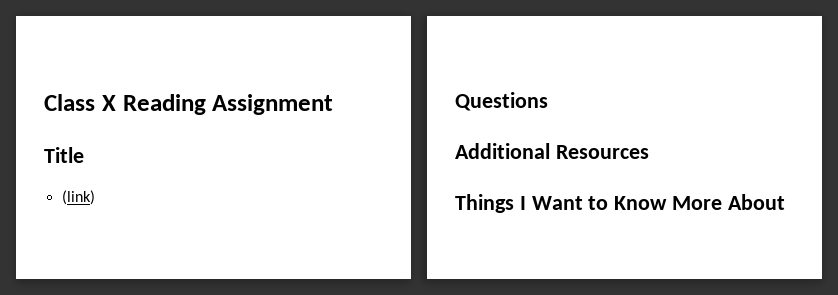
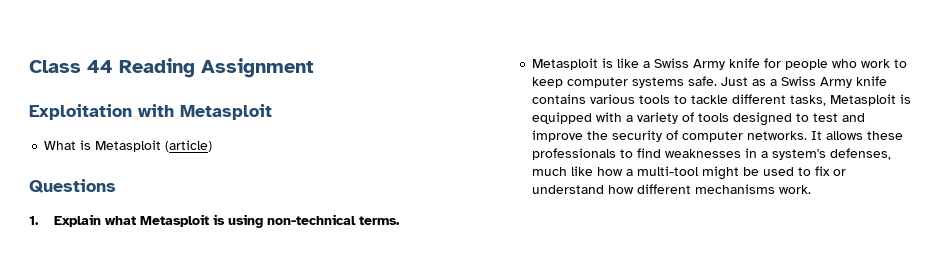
- Class X Reading Assignment
+ Class 44 Reading Assignment
- Title
- (link)
+ Exploitation with Metasploit
+ What is Metasploit (article)
  Questions
- Additional Resources
- Things I Want to Know More About
+ 1. Explain what Metasploit is using non-technical terms.
+ Metasploit is like a Swiss Army knife for people who work to keep computer systems safe. Just as a Swiss Army knife contains various tools to tackle different tasks, Metasploit is equipped with a variety of tools designed to test and improve the security of computer networks. It allows these professionals to find weaknesses in a system's defenses, much like how a multi-tool might be used to fix or understand how different mechanisms work.

